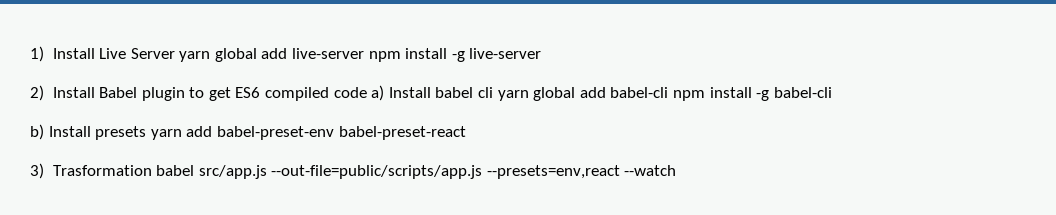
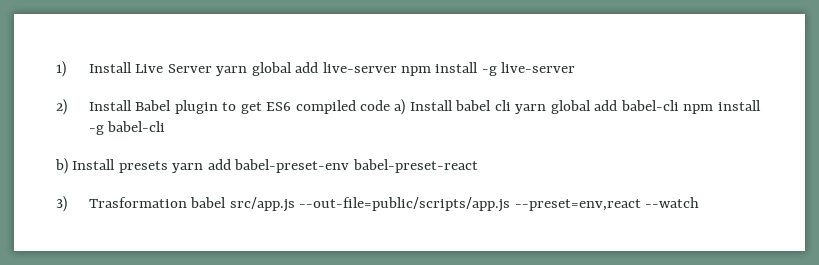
- 3) Trasformation babel src/app.js --out-file=public/scripts/app.js --presets=env,react --watch
+ 3) Trasformation babel src/app.js --out-file=public/scripts/app.js --preset=env,react --watch

